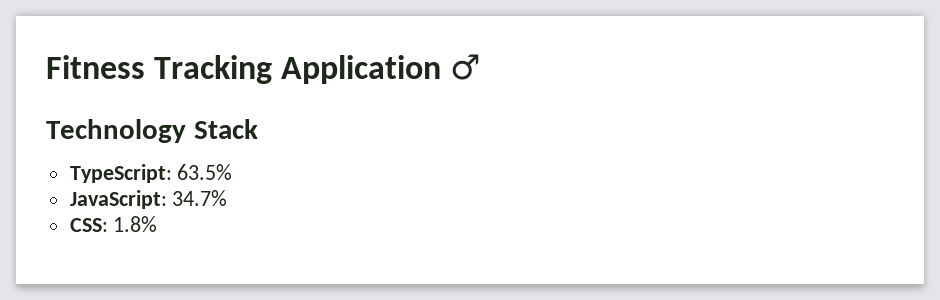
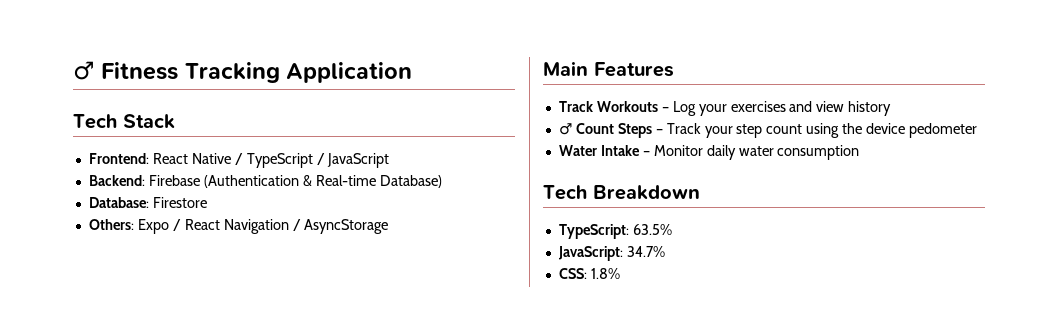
- Fitness Tracking Application ♂
- Technology Stack
+ ♂ Fitness Tracking Application
+ Tech Stack
+ Frontend: React Native / TypeScript / JavaScript
+ Backend: Firebase (Authentication & Real-time Database)
+ Database: Firestore
+ Others: Expo / React Navigation / AsyncStorage
+ Main Features
+ Track Workouts – Log your exercises and view history
+ ♂ Count Steps – Track your step count using the device pedometer
+ Water Intake – Monitor daily water consumption
+ Tech Breakdown

